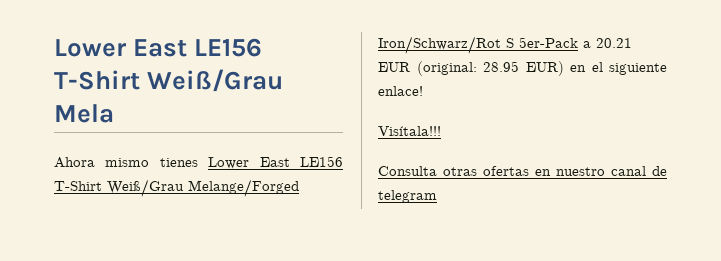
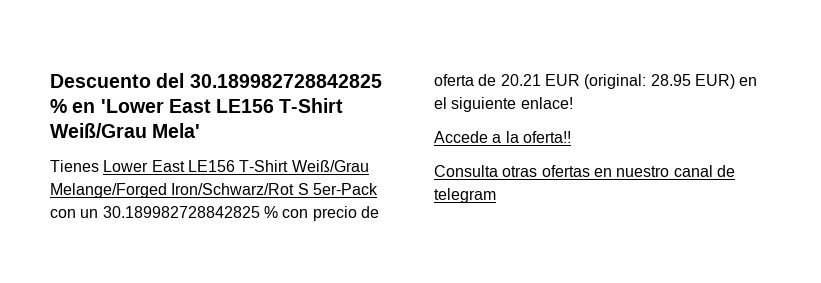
- Lower East LE156 T-Shirt Weiß/Grau Mela
- Ahora mismo tienes Lower East LE156 T-Shirt Weiß/Grau Melange/Forged Iron/Schwarz/Rot S 5er-Pack a 20.21 EUR (original: 28.95 EUR) en el siguiente enlace!
+ Descuento del 30.189982728842825 % en 'Lower East LE156 T-Shirt Weiß/Grau Mela'
+ Tienes Lower East LE156 T-Shirt Weiß/Grau Melange/Forged Iron/Schwarz/Rot S 5er-Pack con un 30.189982728842825 % con precio de oferta de 20.21 EUR (original: 28.95 EUR) en el siguiente enlace!
- Visítala!!!
+ Accede a la oferta!!

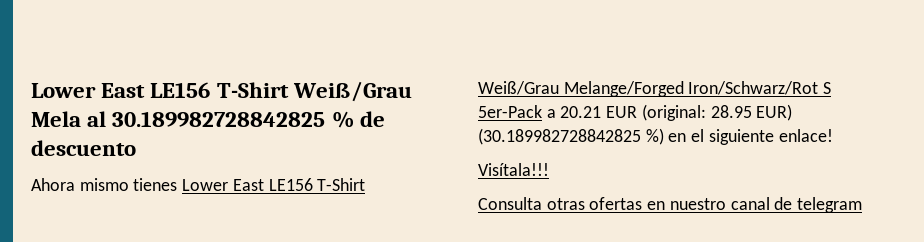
- Descuento del 30.189982728842825 % en 'Lower East LE156 T-Shirt Weiß/Grau Mela'
- Tienes Lower East LE156 T-Shirt Weiß/Grau Melange/Forged Iron/Schwarz/Rot S 5er-Pack con un 30.189982728842825 % con precio de oferta de 20.21 EUR (original: 28.95 EUR) en el siguiente enlace!
+ Lower East LE156 T-Shirt Weiß/Grau Mela al 30.189982728842825 % de descuento
+ Ahora mismo tienes Lower East LE156 T-Shirt Weiß/Grau Melange/Forged Iron/Schwarz/Rot S 5er-Pack a 20.21 EUR (original: 28.95 EUR) (30.189982728842825 %) en el siguiente enlace!
- Accede a la oferta!!
+ Visítala!!!

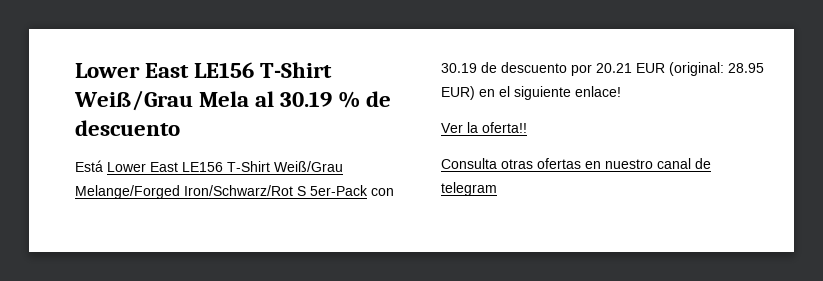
- Lower East LE156 T-Shirt Weiß/Grau Mela al 30.189982728842825 % de descuento
+ Lower East LE156 T-Shirt Weiß/Grau Mela al 30.19 % de descuento
- Ahora mismo tienes Lower East LE156 T-Shirt Weiß/Grau Melange/Forged Iron/Schwarz/Rot S 5er-Pack a 20.21 EUR (original: 28.95 EUR) (30.189982728842825 %) en el siguiente enlace!
+ Está Lower East LE156 T-Shirt Weiß/Grau Melange/Forged Iron/Schwarz/Rot S 5er-Pack con 30.19 de descuento por 20.21 EUR (original: 28.95 EUR) en el siguiente enlace!
- Visítala!!!
+ Ver la oferta!!

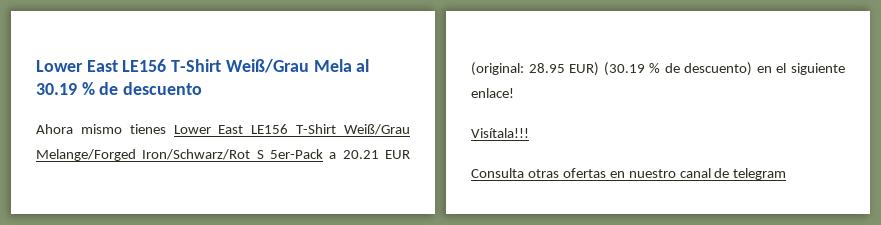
- Está Lower East LE156 T-Shirt Weiß/Grau Melange/Forged Iron/Schwarz/Rot S 5er-Pack con 30.19 de descuento por 20.21 EUR (original: 28.95 EUR) en el siguiente enlace!
+ Ahora mismo tienes Lower East LE156 T-Shirt Weiß/Grau Melange/Forged Iron/Schwarz/Rot S 5er-Pack a 20.21 EUR (original: 28.95 EUR) (30.19 % de descuento) en el siguiente enlace!
- Ver la oferta!!
+ Visítala!!!

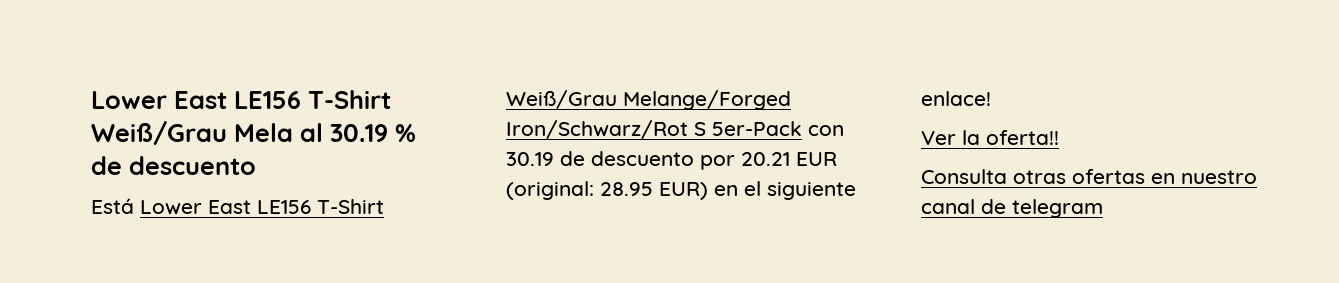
- Ahora mismo tienes Lower East LE156 T-Shirt Weiß/Grau Melange/Forged Iron/Schwarz/Rot S 5er-Pack a 20.21 EUR (original: 28.95 EUR) (30.19 % de descuento) en el siguiente enlace!
+ Está Lower East LE156 T-Shirt Weiß/Grau Melange/Forged Iron/Schwarz/Rot S 5er-Pack con 30.19 de descuento por 20.21 EUR (original: 28.95 EUR) en el siguiente enlace!
- Visítala!!!
+ Ver la oferta!!

